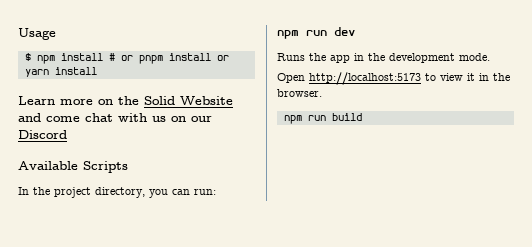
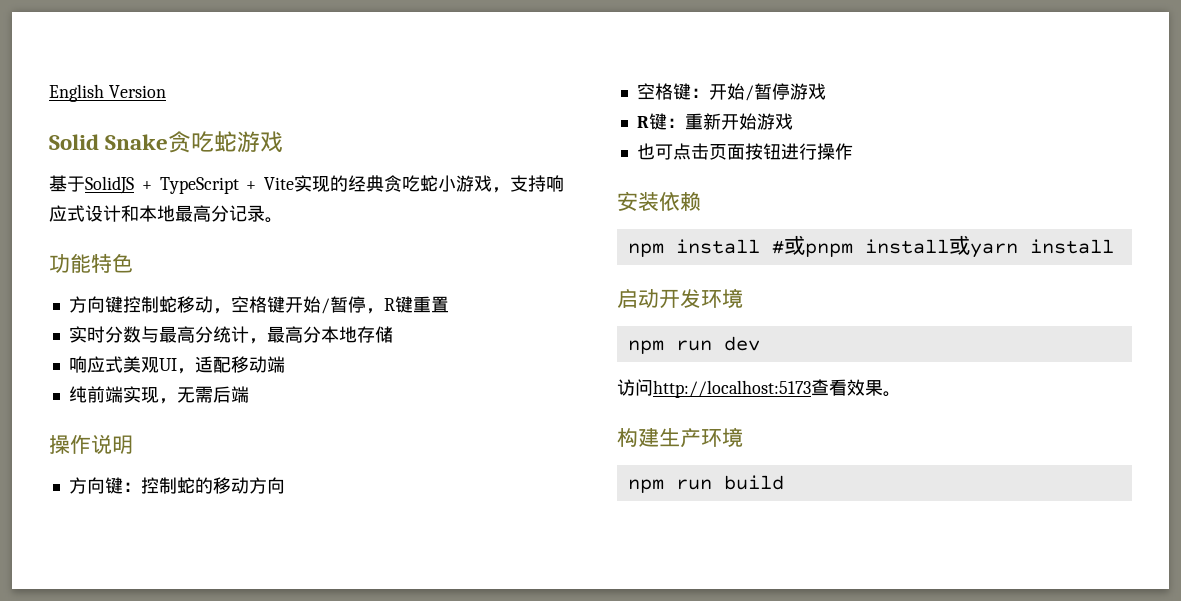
- Usage
- $ npm install # or pnpm install or yarn install
+ English Version
+ Solid Snake贪吃蛇游戏
+ 基于SolidJS + TypeScript + Vite实现的经典贪吃蛇小游戏，支持响应式设计和本地最高分记录。
+ 功能特色
+ 方向键控制蛇移动，空格键开始/暂停，R键重置
+ 实时分数与最高分统计，最高分本地存储
+ 响应式美观UI，适配移动端
+ 纯前端实现，无需后端
+ 操作说明
+ 方向键：控制蛇的移动方向
+ 空格键：开始/暂停游戏
+ R键：重新开始游戏
+ 也可点击页面按钮进行操作
+ 安装依赖
+ npm install #或pnpm install或yarn install
- Learn more on the Solid Website and come chat with us on our Discord
- Available Scripts
- In the project directory, you can run:
+ 启动开发环境
  npm run dev
- Runs the app in the development mode.
- Open http://localhost:5173 to view it in the browser.
+ 访问http://localhost:5173查看效果。
+ 构建生产环境

